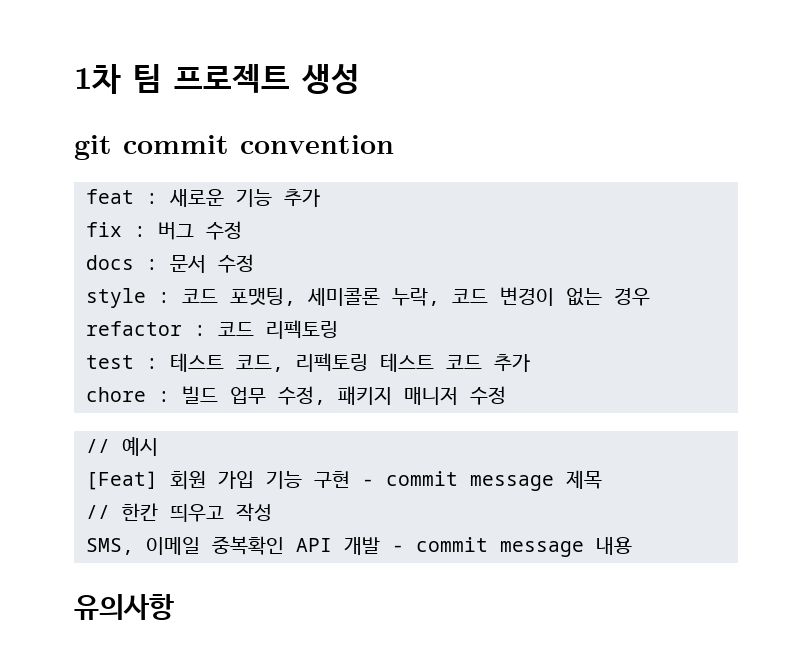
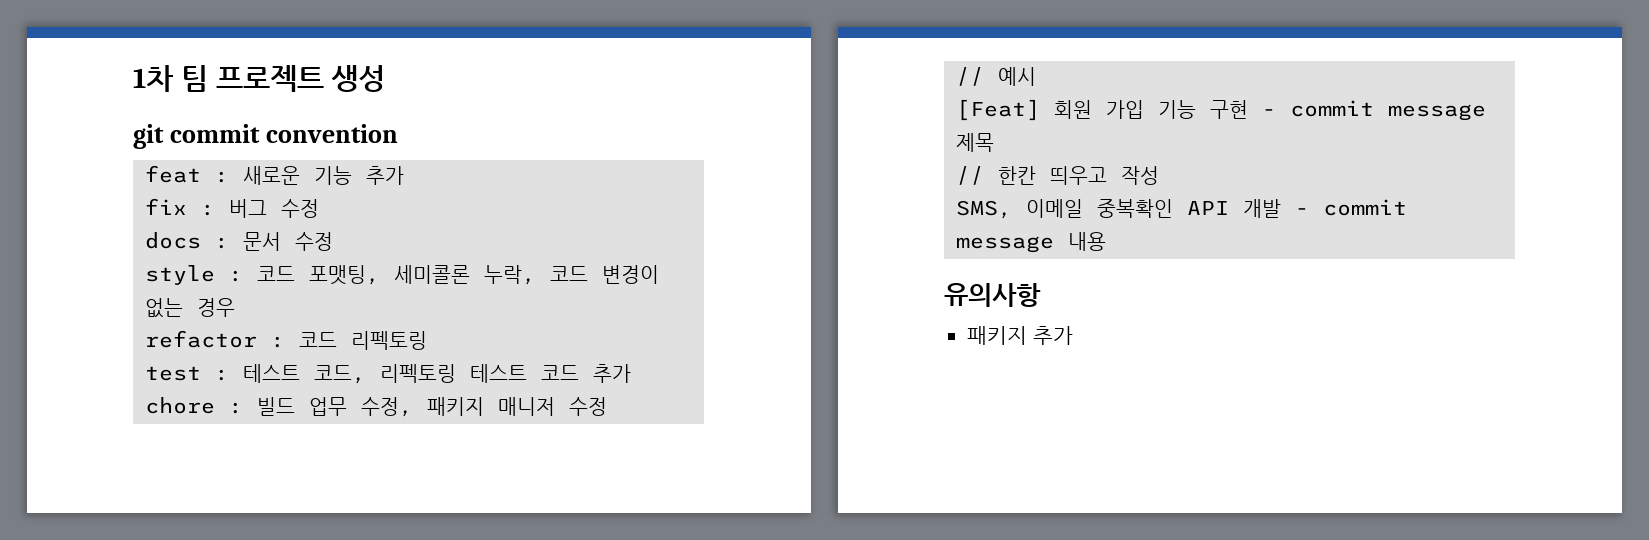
+ 패키지 추가

